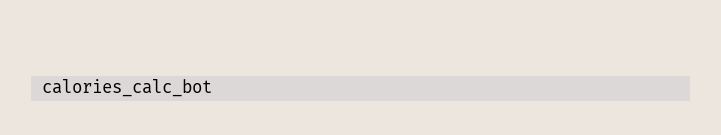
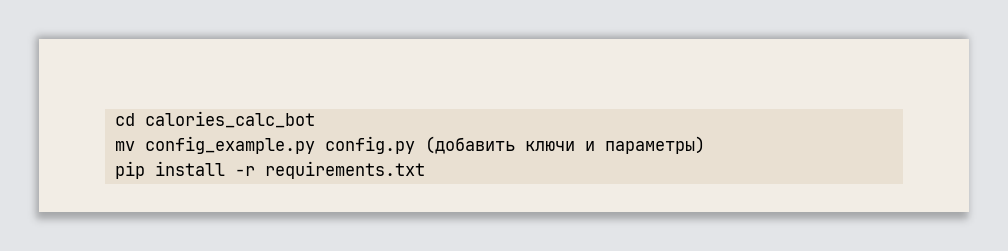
- calories_calc_bot
+ cd calories_calc_bot
+ mv config_example.py config.py (добавить ключи и параметры)
+ pip install -r requirements.txt

